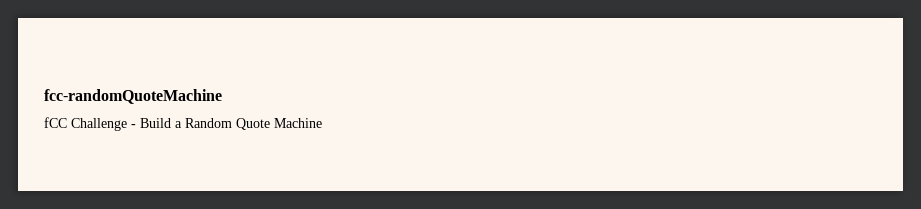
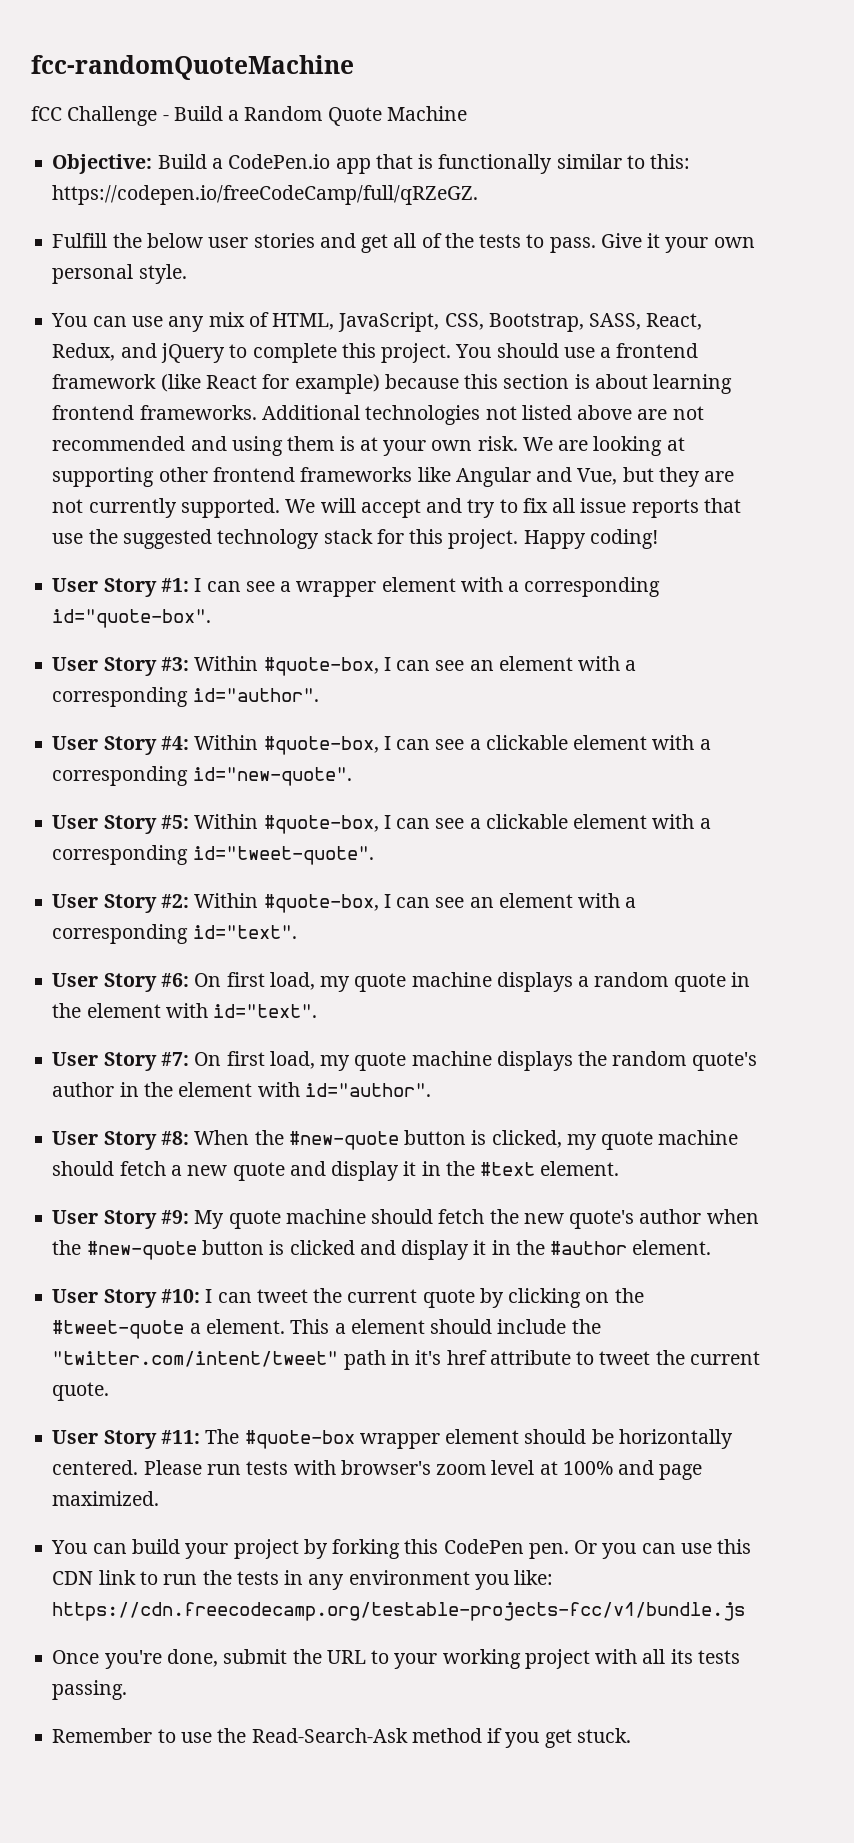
+ Objective: Build a CodePen.io app that is functionally similar to this: https://codepen.io/freeCodeCamp/full/qRZeGZ.
+ Fulfill the below user stories and get all of the tests to pass. Give it your own personal style.
+ You can use any mix of HTML, JavaScript, CSS, Bootstrap, SASS, React, Redux, and jQuery to complete this project. You should use a frontend framework (like React for example) because this section is about learning frontend frameworks. Additional technologies not listed above are not recommended and using them is at your own risk. We are looking at supporting other frontend frameworks like Angular and Vue, but they are not currently supported. We will accept and try to fix all issue reports that use the suggested technology stack for this project. Happy coding!
+ User Story #1: I can see a wrapper element with a corresponding id="quote-box".
+ User Story #3: Within #quote-box, I can see an element with a corresponding id="author".
+ User Story #4: Within #quote-box, I can see a clickable element with a corresponding id="new-quote".
+ User Story #5: Within #quote-box, I can see a clickable element with a corresponding id="tweet-quote".
+ User Story #2: Within #quote-box, I can see an element with a corresponding id="text".
+ User Story #6: On first load, my quote machine displays a random quote in the element with id="text".
+ User Story #7: On first load, my quote machine displays the random quote's author in the element with id="author".
+ User Story #8: When the #new-quote button is clicked, my quote machine should fetch a new quote and display it in the #text element.
+ User Story #9: My quote machine should fetch the new quote's author when the #new-quote button is clicked and display it in the #author element.
+ User Story #10: I can tweet the current quote by clicking on the #tweet-quote a element. This a element should include the "twitter.com/intent/tweet" path in it's href attribute to tweet the current quote.
+ User Story #11: The #quote-box wrapper element should be horizontally centered. Please run tests with browser's zoom level at 100% and page maximized.
+ You can build your project by forking this CodePen pen. Or you can use this CDN link to run the tests in any environment you like: https://cdn.freecodecamp.org/testable-projects-fcc/v1/bundle.js
+ Once you're done, submit the URL to your working project with all its tests passing.
+ Remember to use the Read-Search-Ask method if you get stuck.

